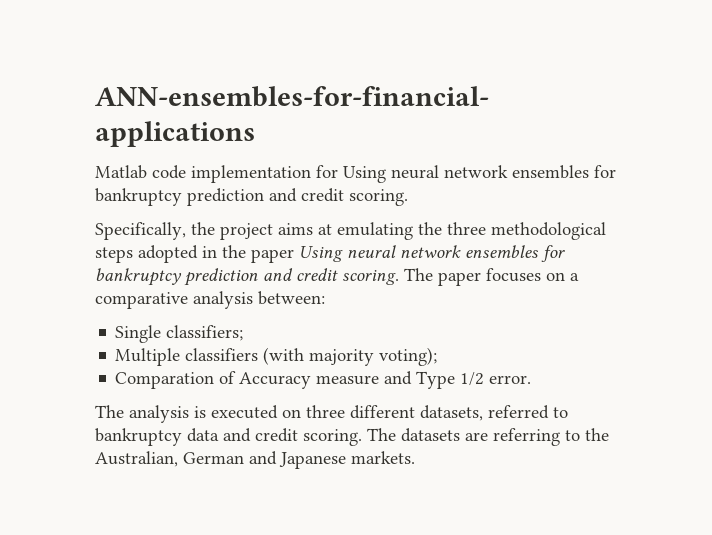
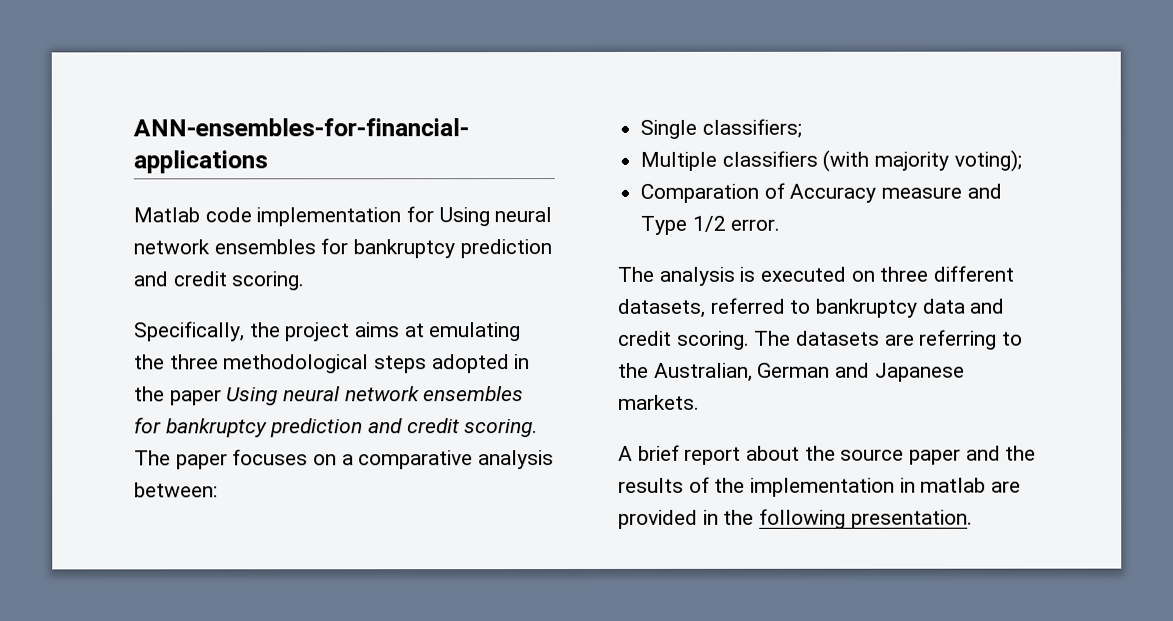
+ A brief report about the source paper and the results of the implementation in matlab are provided in the following presentation.

